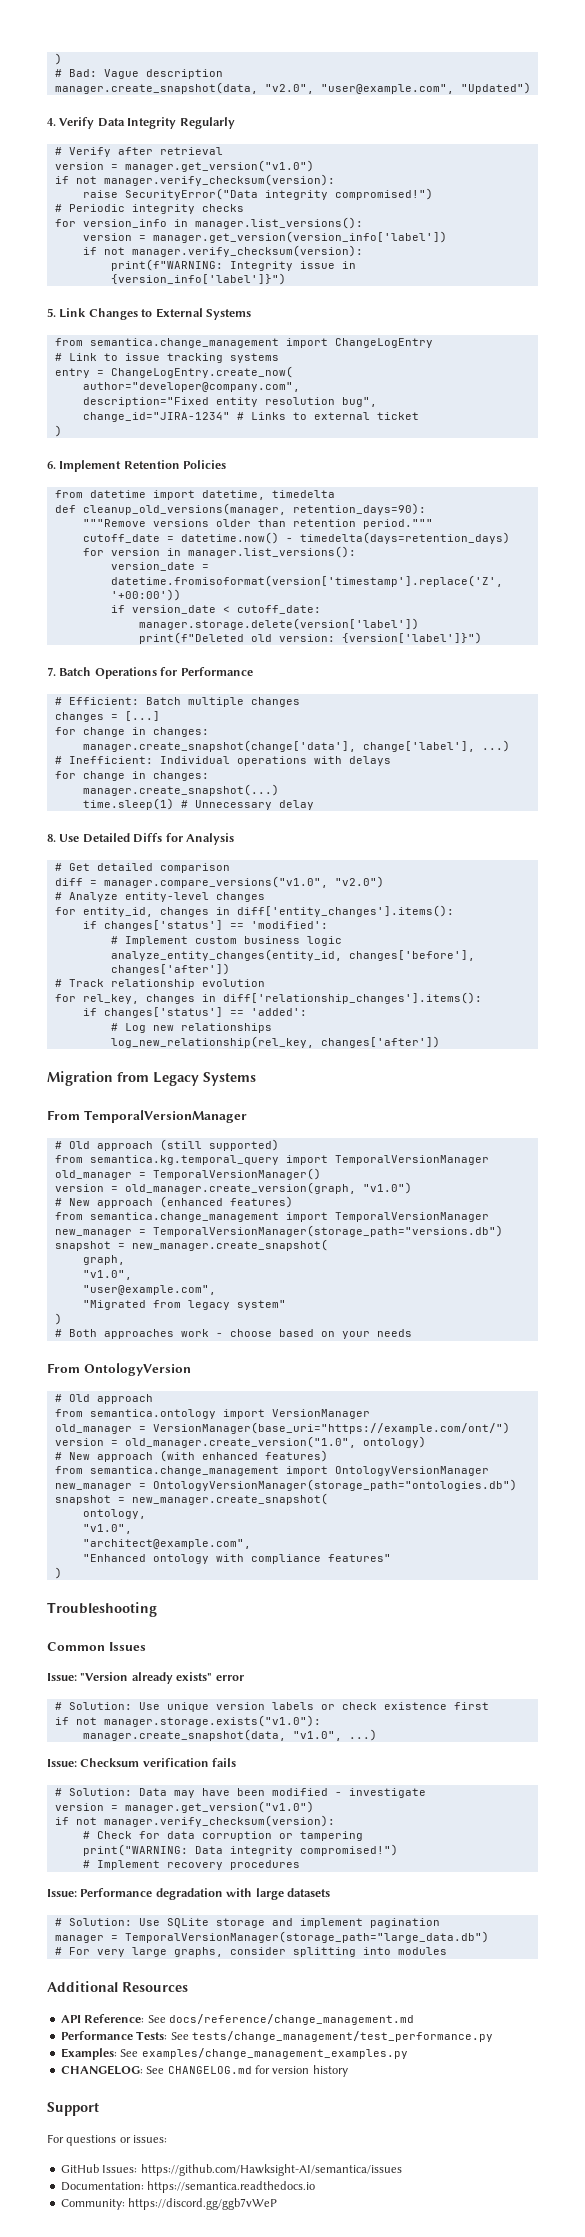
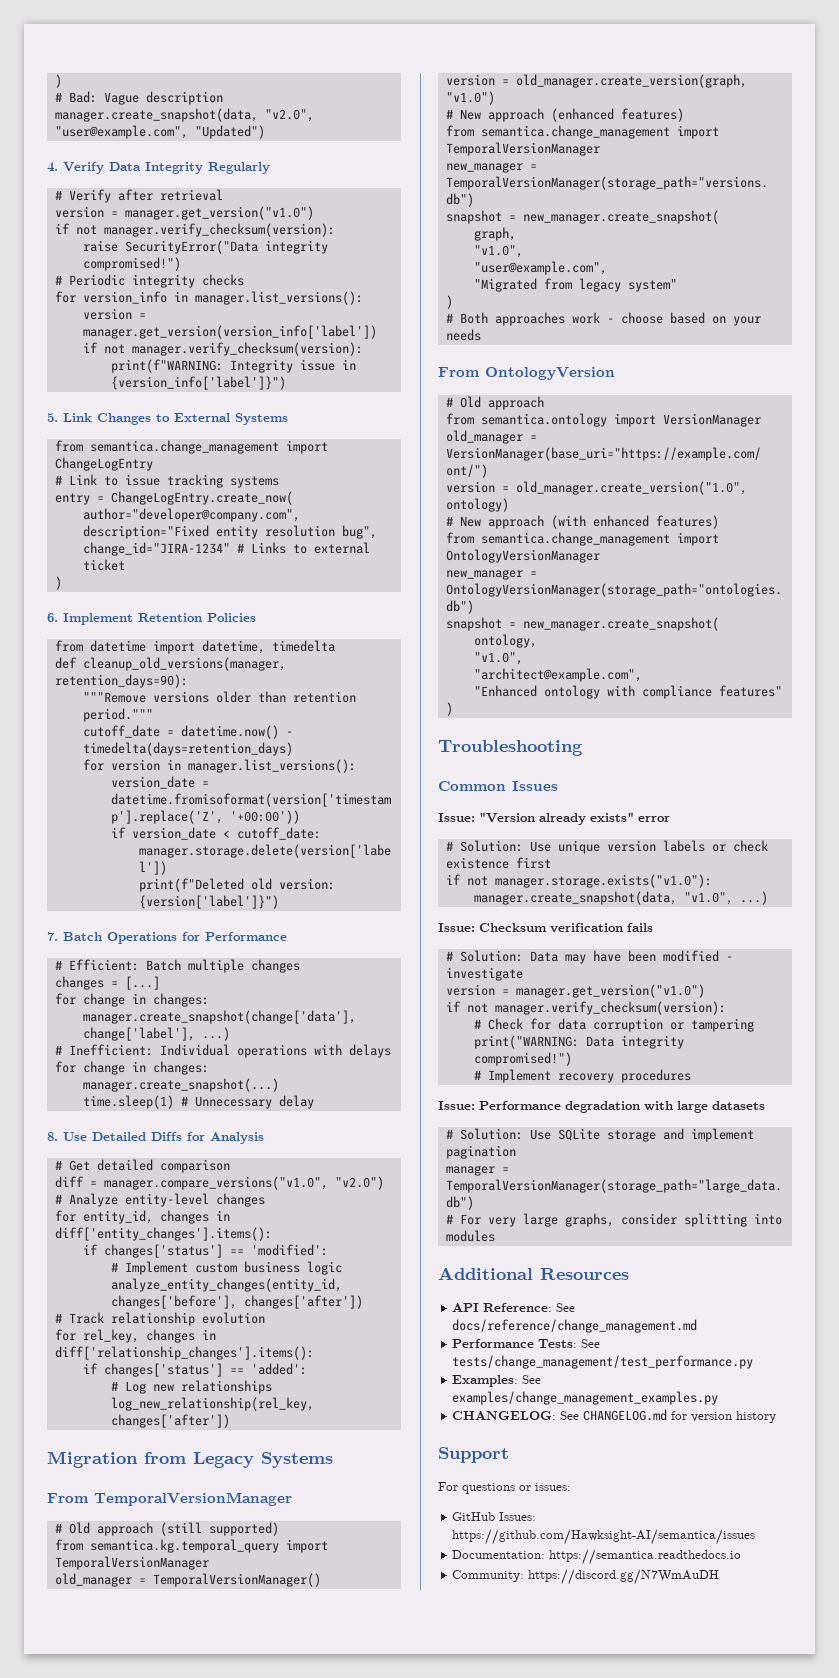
- Community: https://discord.gg/ggb7vWeP
+ Community: https://discord.gg/N7WmAuDH

